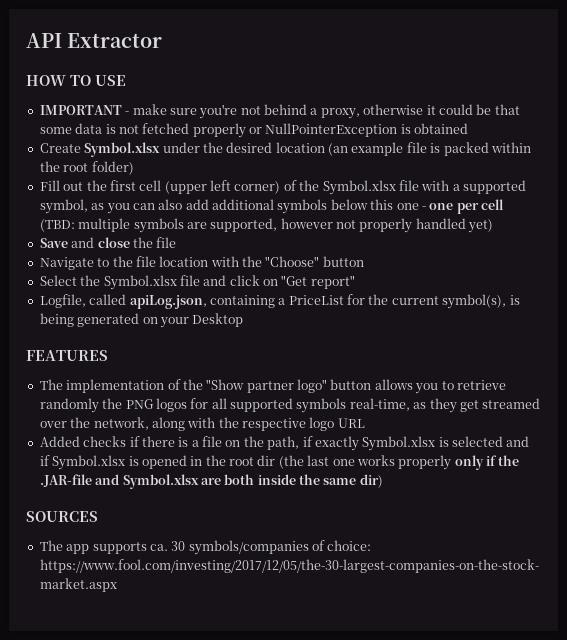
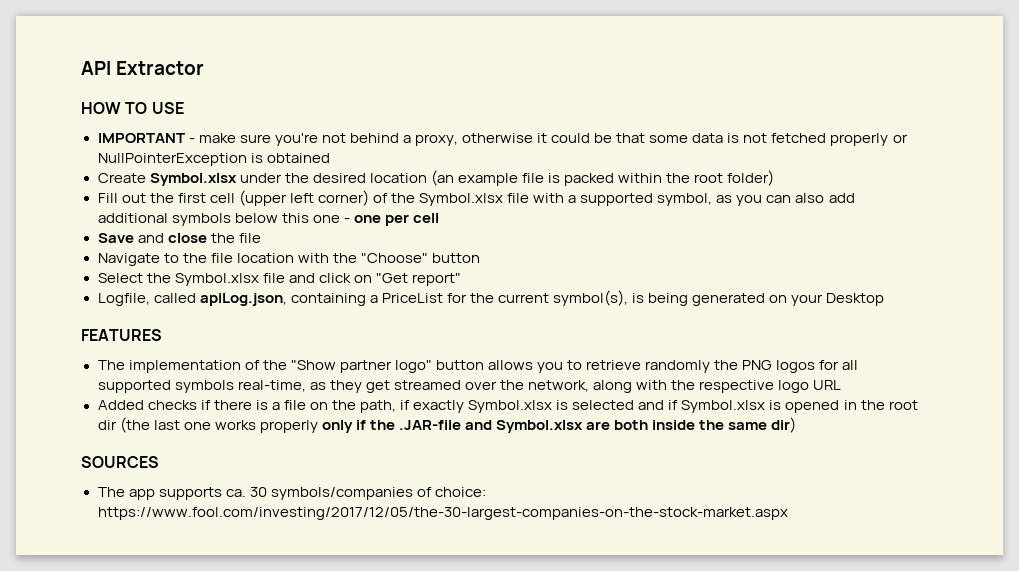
- Fill out the first cell (upper left corner) of the Symbol.xlsx file with a supported symbol, as you can also add additional symbols below this one - one per cell (TBD: multiple symbols are supported, however not properly handled yet)
+ Fill out the first cell (upper left corner) of the Symbol.xlsx file with a supported symbol, as you can also add additional symbols below this one - one per cell

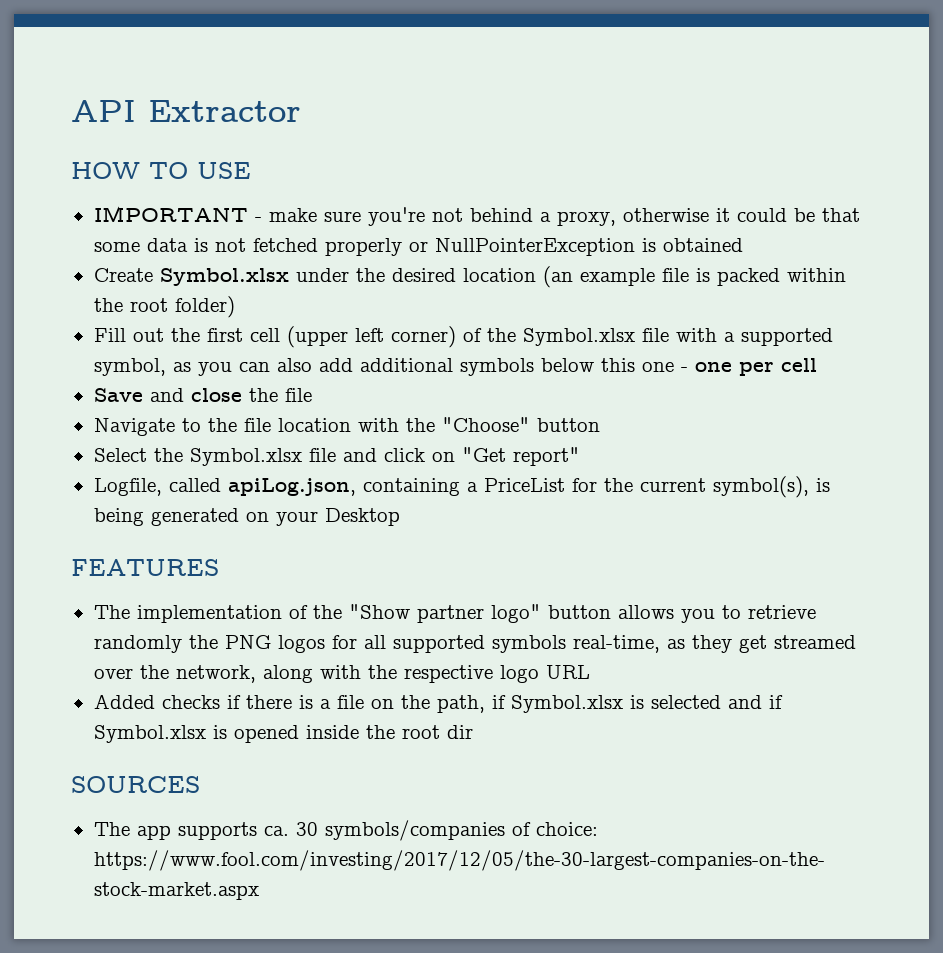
- Added checks if there is a file on the path, if exactly Symbol.xlsx is selected and if Symbol.xlsx is opened in the root dir (the last one works properly only if the .JAR-file and Symbol.xlsx are both inside the same dir)
+ Added checks if there is a file on the path, if Symbol.xlsx is selected and if Symbol.xlsx is opened inside the root dir

